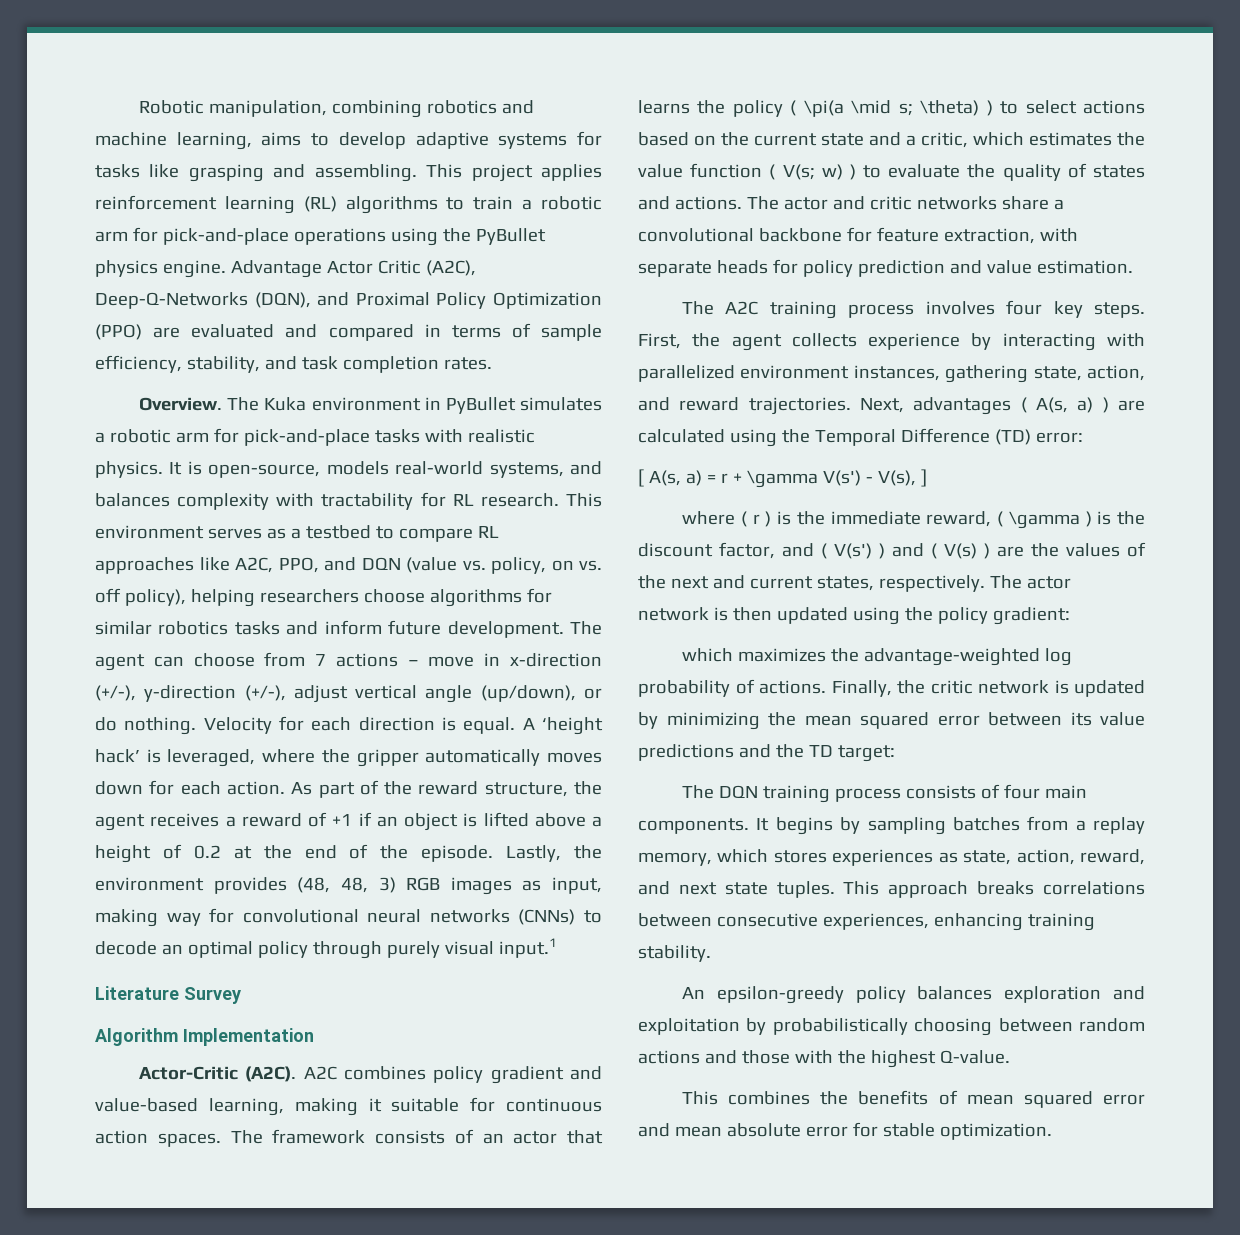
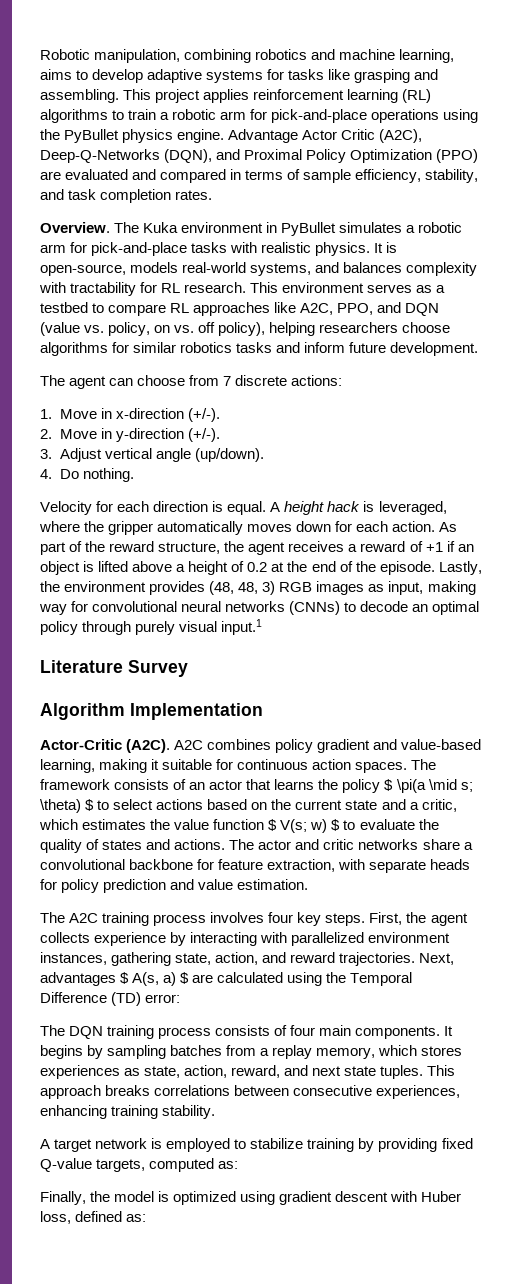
- This environment serves as a testbed to compare RL approaches like A2C, PPO, and DQN (value vs. policy, on vs. off policy), helping researchers choose algorithms for similar robotics tasks and inform future development. The agent can choose from 7 actions – move in x-direction (+/-), y-direction (+/-), adjust vertical angle (up/down), or do nothing. Velocity for each direction is equal.
+ This environment serves as a testbed to compare RL approaches like A2C, PPO, and DQN (value vs. policy, on vs. off policy), helping researchers choose algorithms for similar robotics tasks and inform future development.
+ The agent can choose from 7 discrete actions:
+ 1. Move in x-direction (+/-).
+ 2. Move in y-direction (+/-).
+ 3. Adjust vertical angle (up/down).
+ 4. Do nothing.
+ Velocity for each direction is equal.
- A ‘height hack’ is leveraged, where the gripper automatically moves down for each action.
+ A height hack is leveraged, where the gripper automatically moves down for each action.
- The framework consists of an actor that learns the policy ( \pi(a \mid s; \theta) ) to select actions based on the current state and a critic, which estimates the value function ( V(s; w) ) to evaluate the quality of states and actions.
+ The framework consists of an actor that learns the policy $ \pi(a \mid s; \theta) $ to select actions based on the current state and a critic, which estimates the value function $ V(s; w) $ to evaluate the quality of states and actions.
- Next, advantages ( A(s, a) ) are calculated using the Temporal Difference (TD) error:
+ Next, advantages $ A(s, a) $ are calculated using the Temporal Difference (TD) error:
- [ A(s, a) = r + \gamma V(s') - V(s), ]
- where ( r ) is the immediate reward, ( \gamma ) is the discount factor, and ( V(s') ) and ( V(s) ) are the values of the next and current states, respectively. The actor network is then updated using the policy gradient:
- which maximizes the advantage-weighted log probability of actions. Finally, the critic network is updated by minimizing the mean squared error between its value predictions and the TD target:
- An epsilon-greedy policy balances exploration and exploitation by probabilistically choosing between random actions and those with the highest Q-value.
- This combines the benefits of mean squared error and mean absolute error for stable optimization.
+ A target network is employed to stabilize training by providing fixed Q-value targets, computed as:
+ Finally, the model is optimized using gradient descent with Huber loss, defined as:

